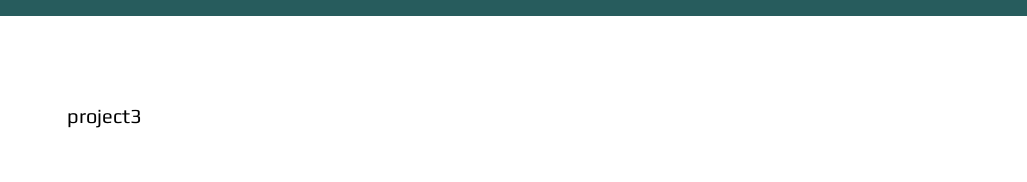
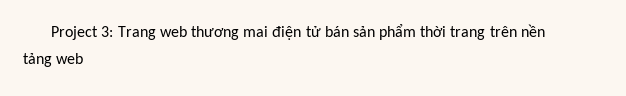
- project3
+ Project 3: Trang web thương mai điện tử bán sản phẩm thời trang trên nền tảng web

